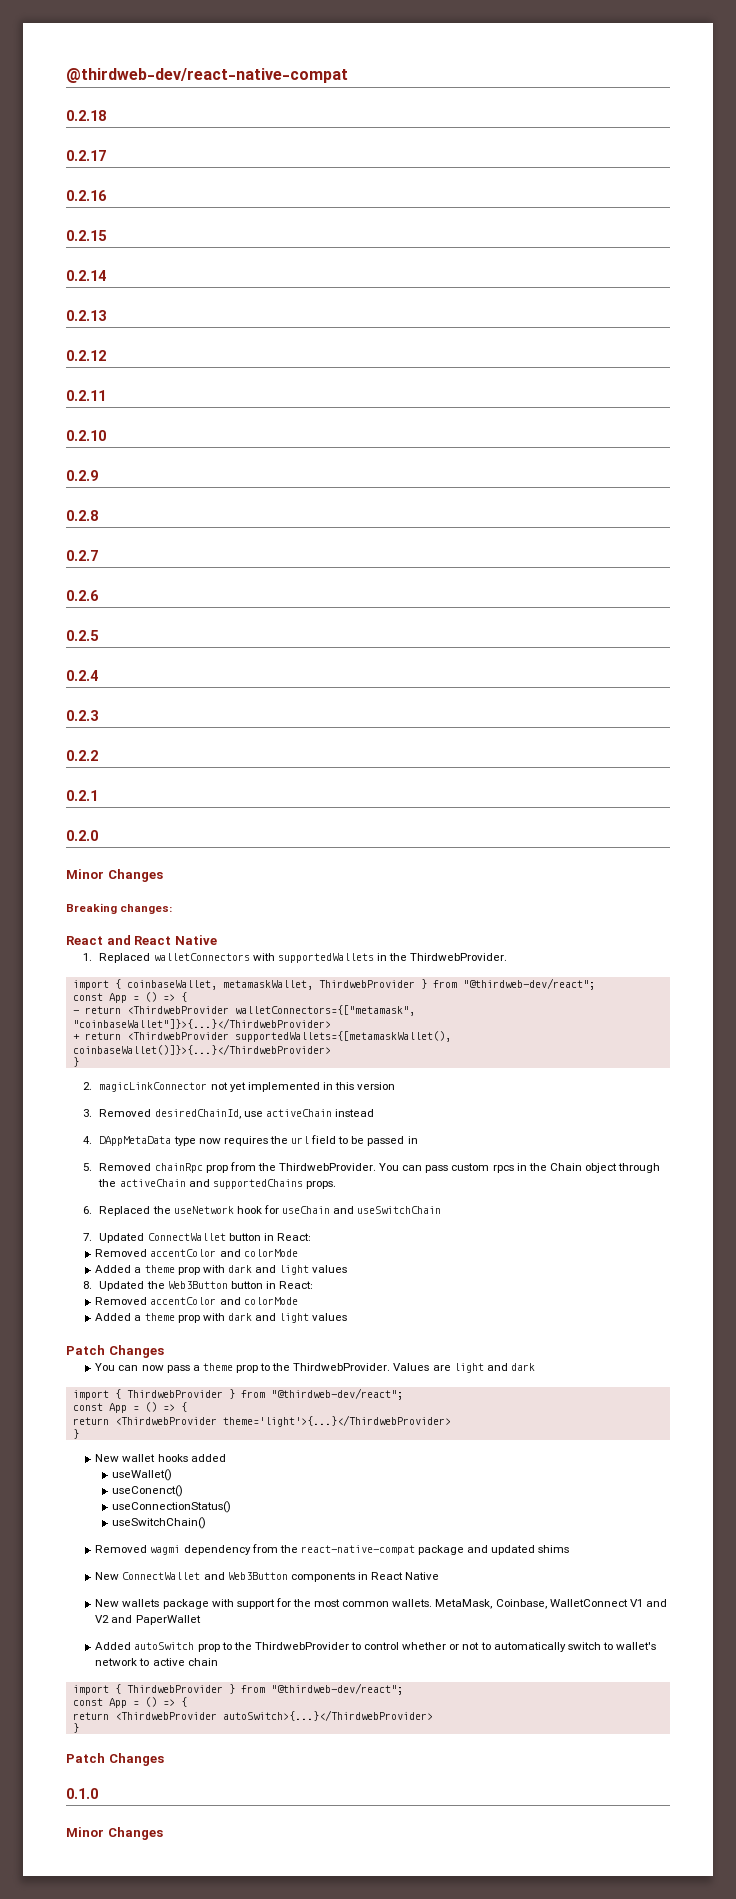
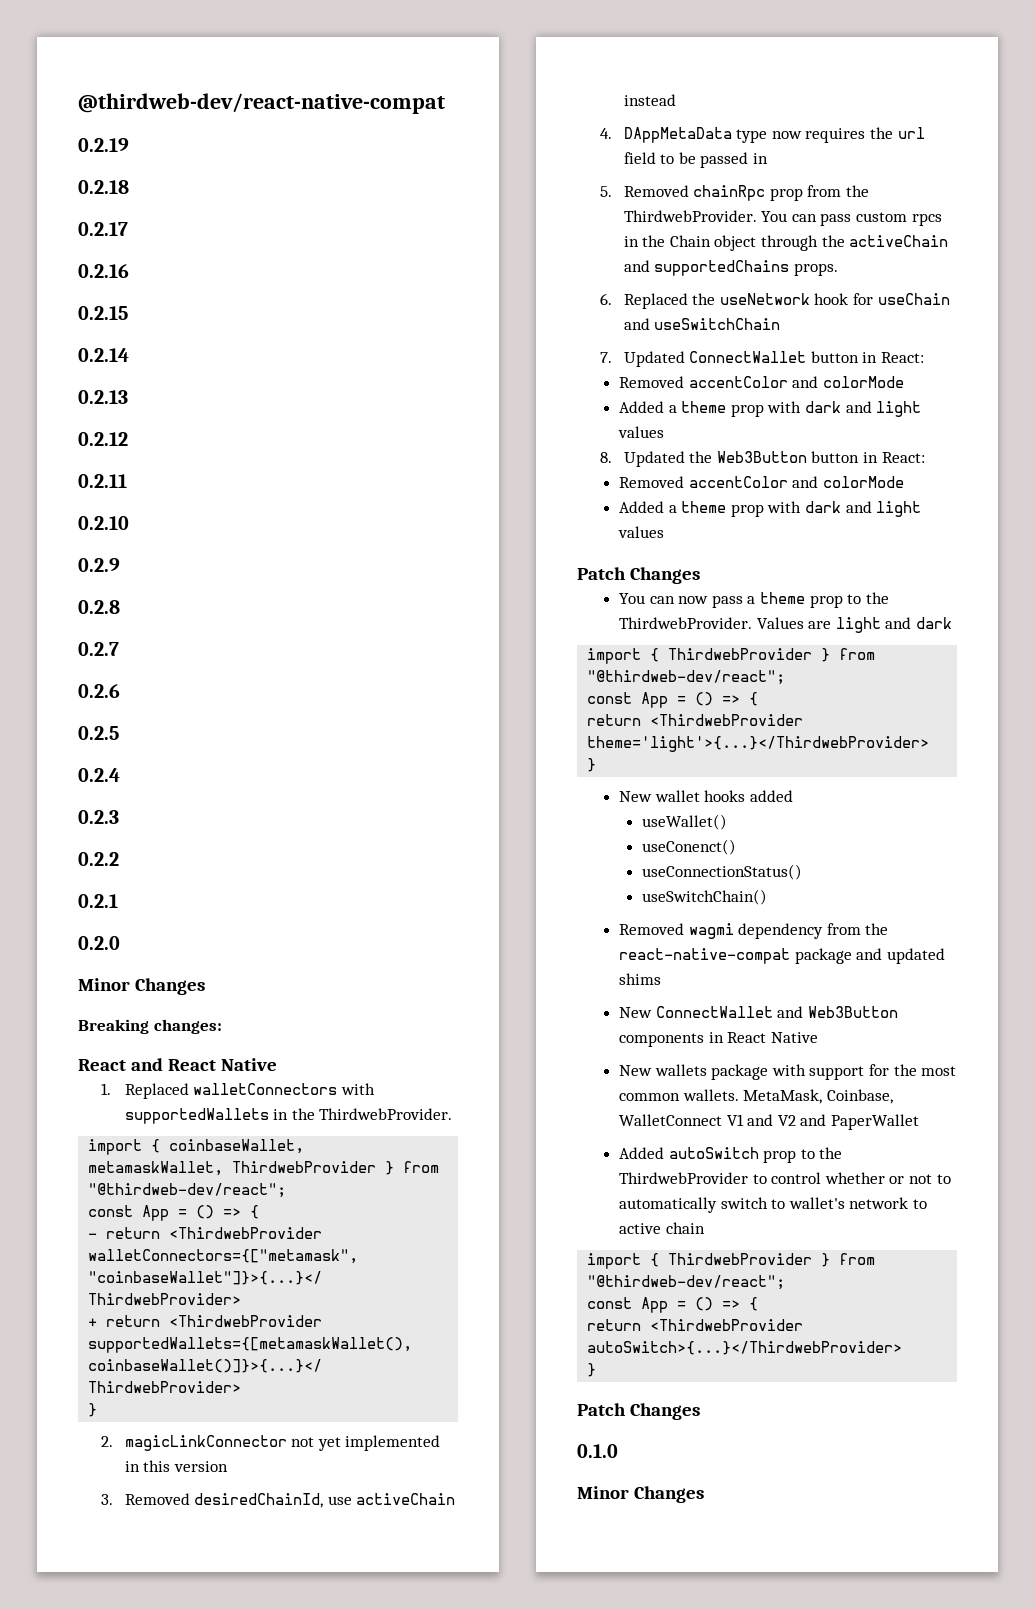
+ 0.2.19

